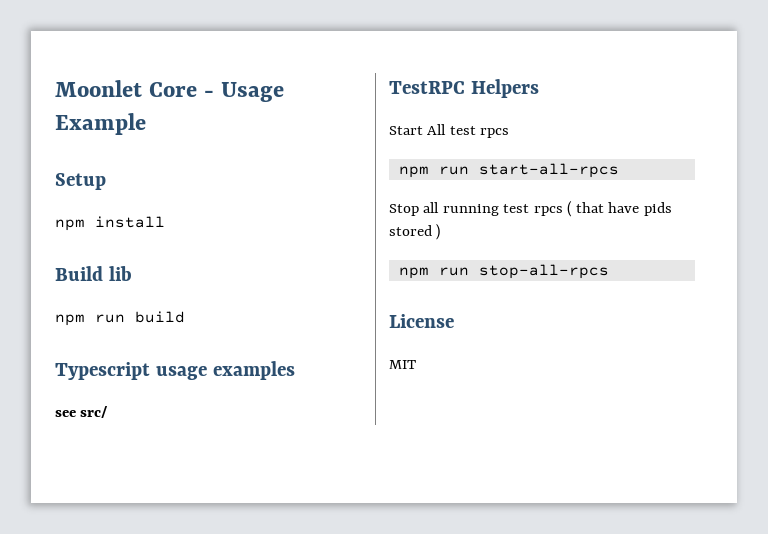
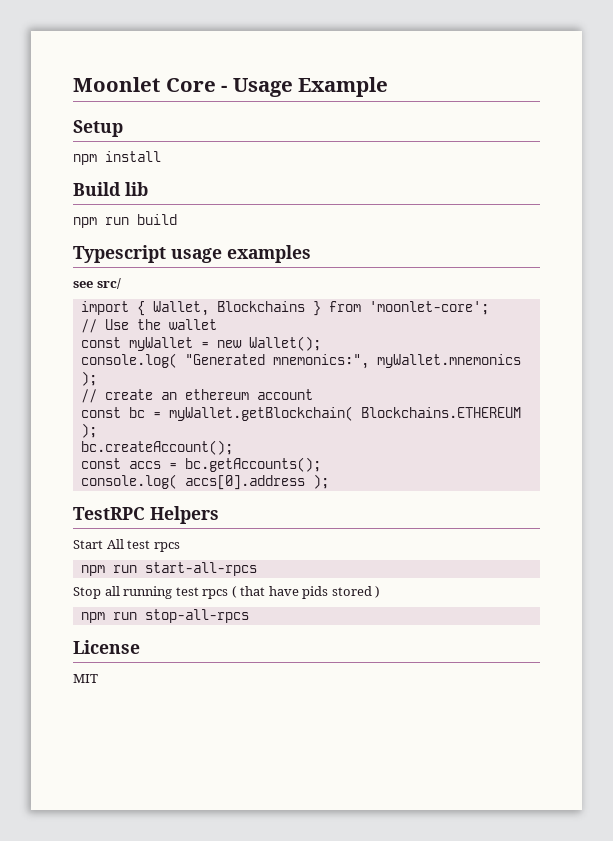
+ import { Wallet, Blockchains } from 'moonlet-core';
+ // Use the wallet
+ const myWallet = new Wallet();
+ console.log( "Generated mnemonics:", myWallet.mnemonics );
+ // create an ethereum account
+ const bc = myWallet.getBlockchain( Blockchains.ETHEREUM );
+ bc.createAccount();
+ const accs = bc.getAccounts();
+ console.log( accs[0].address );

